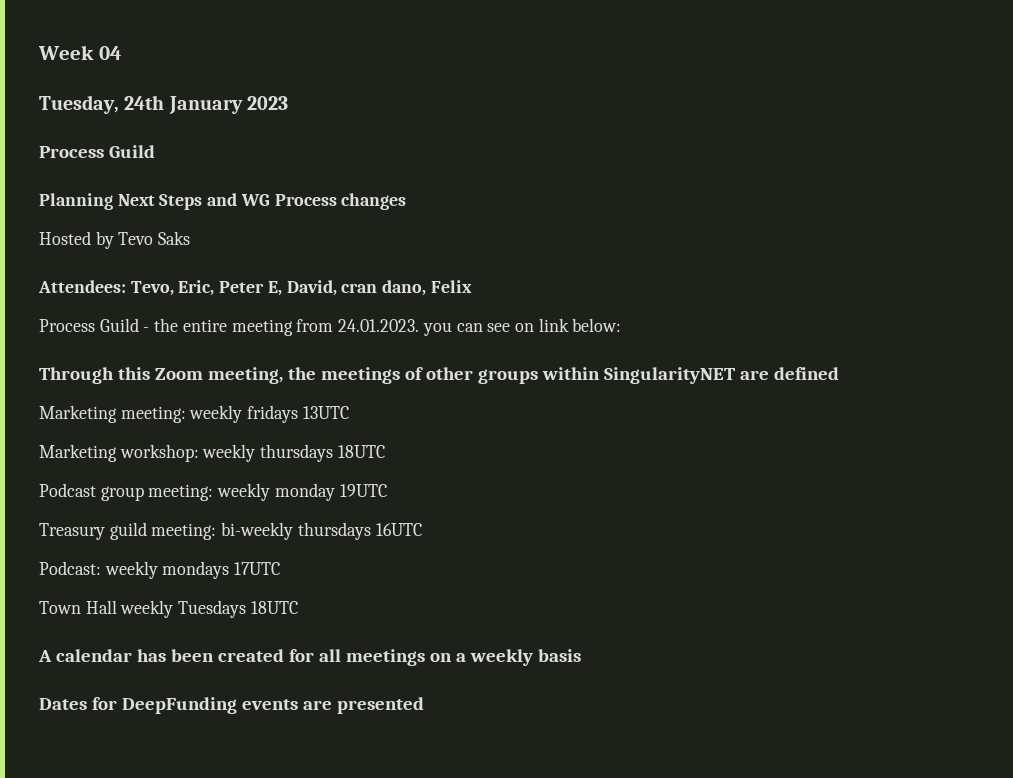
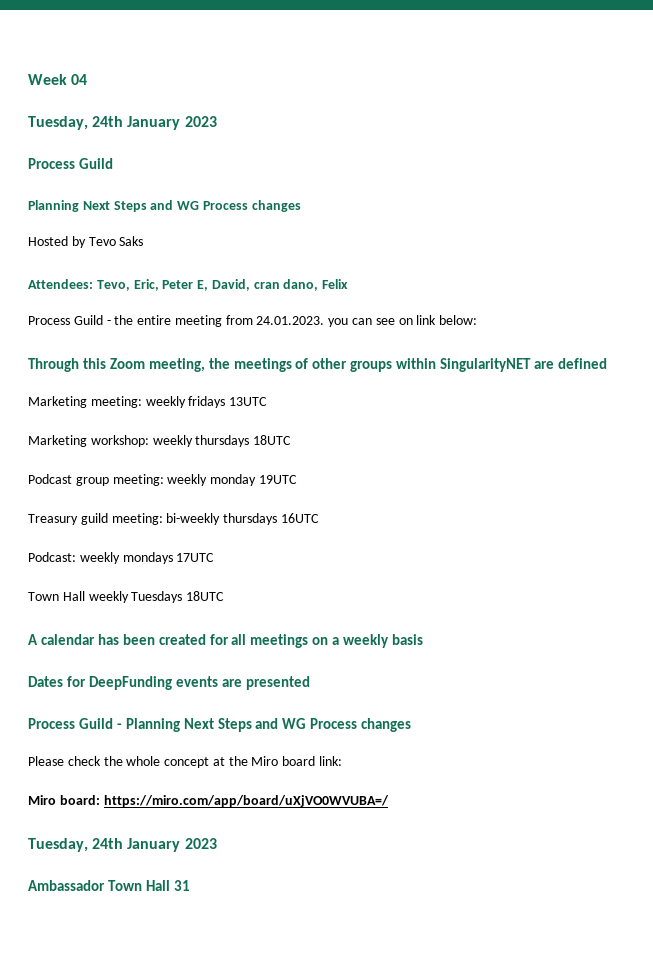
+ Process Guild - Planning Next Steps and WG Process changes
+ Please check the whole concept at the Miro board link:
+ Miro board: https://miro.com/app/board/uXjVO0WVUBA=/
+ Tuesday, 24th January 2023
+ Ambassador Town Hall 31

